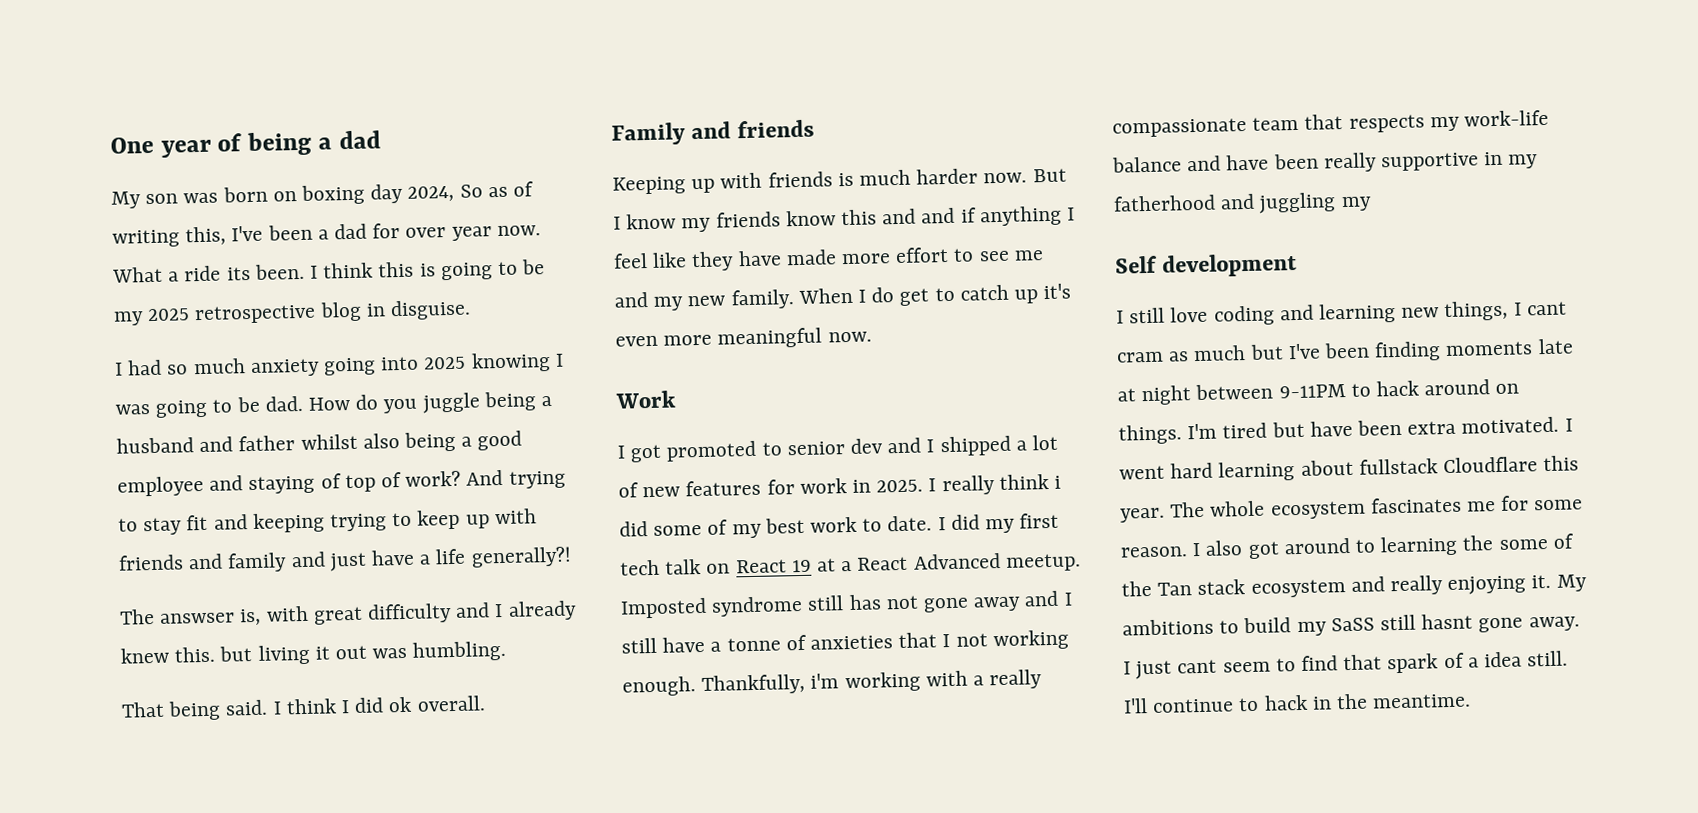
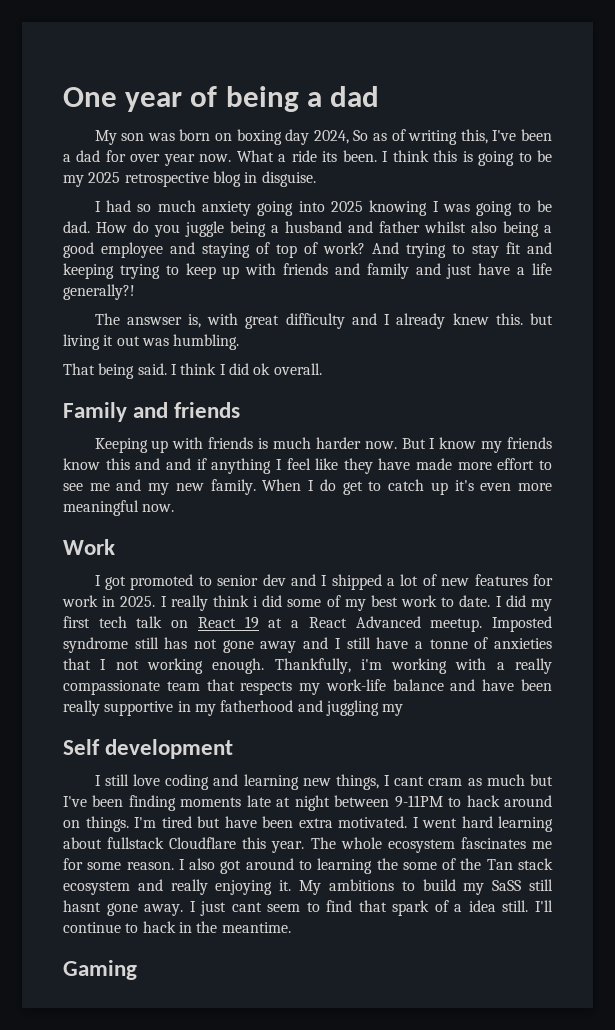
+ Gaming

